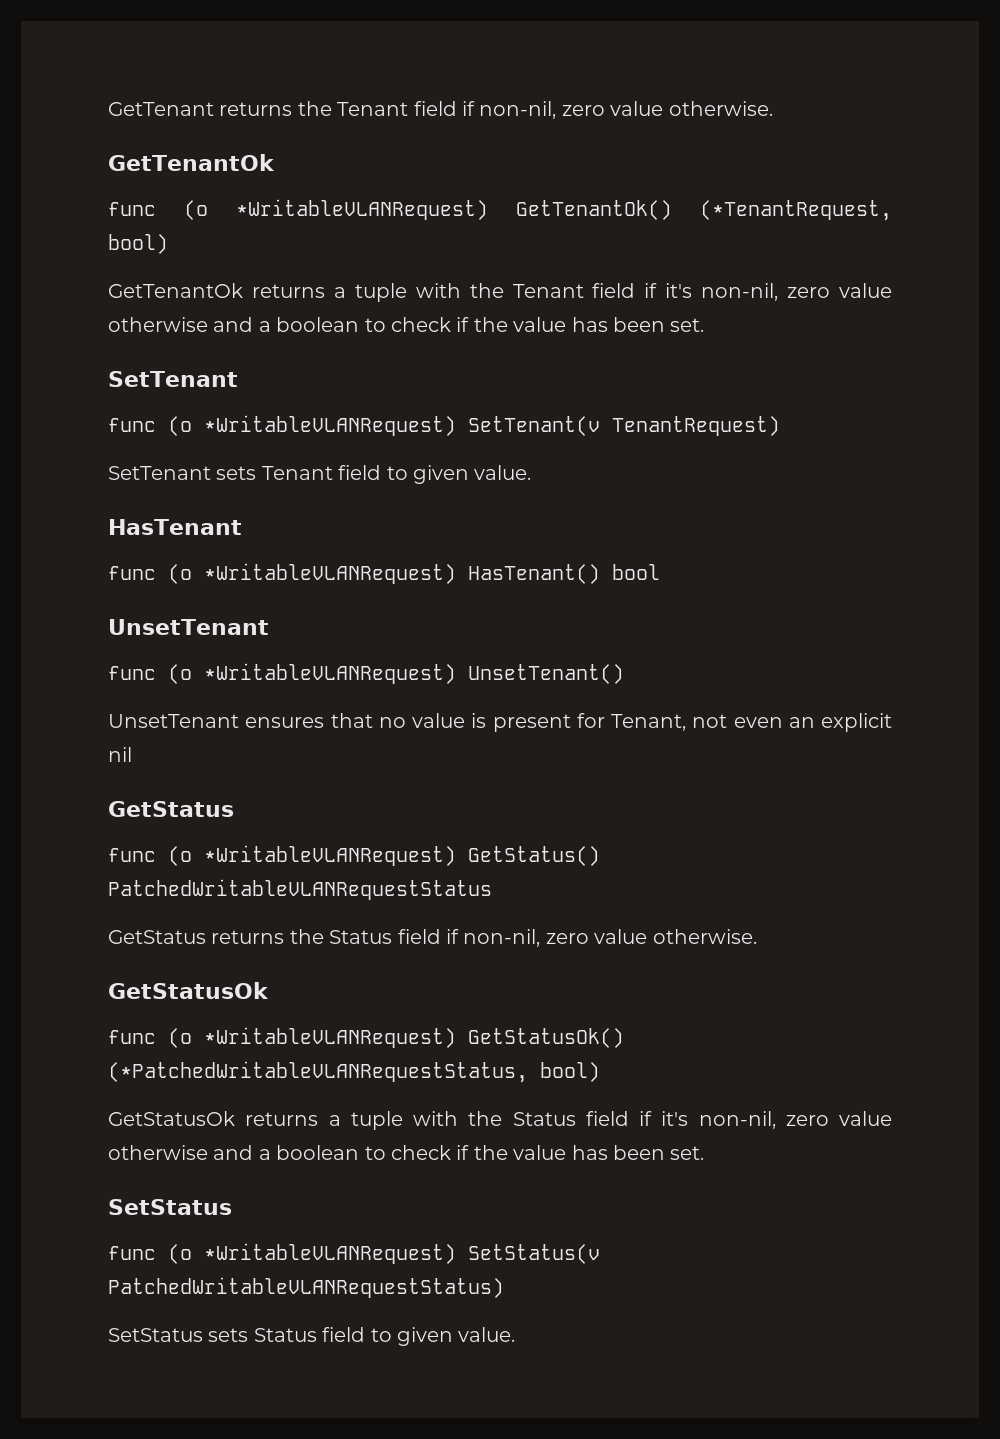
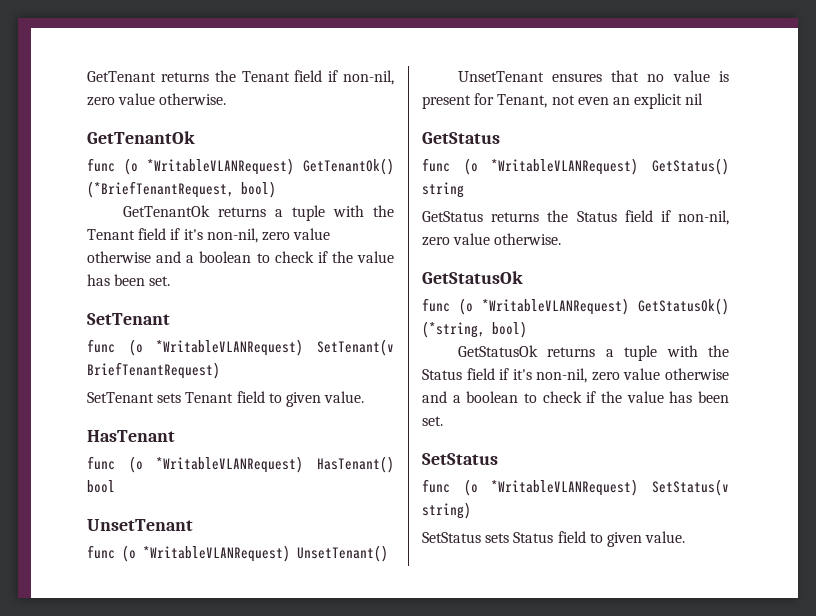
- func (o *WritableVLANRequest) GetTenantOk() (*TenantRequest, bool)
+ func (o *WritableVLANRequest) GetTenantOk() (*BriefTenantRequest, bool)
- func (o *WritableVLANRequest) SetTenant(v TenantRequest)
+ func (o *WritableVLANRequest) SetTenant(v BriefTenantRequest)
- func (o *WritableVLANRequest) GetStatus() PatchedWritableVLANRequestStatus
+ func (o *WritableVLANRequest) GetStatus() string
- func (o *WritableVLANRequest) GetStatusOk() (*PatchedWritableVLANRequestStatus, bool)
+ func (o *WritableVLANRequest) GetStatusOk() (*string, bool)
- func (o *WritableVLANRequest) SetStatus(v PatchedWritableVLANRequestStatus)
+ func (o *WritableVLANRequest) SetStatus(v string)

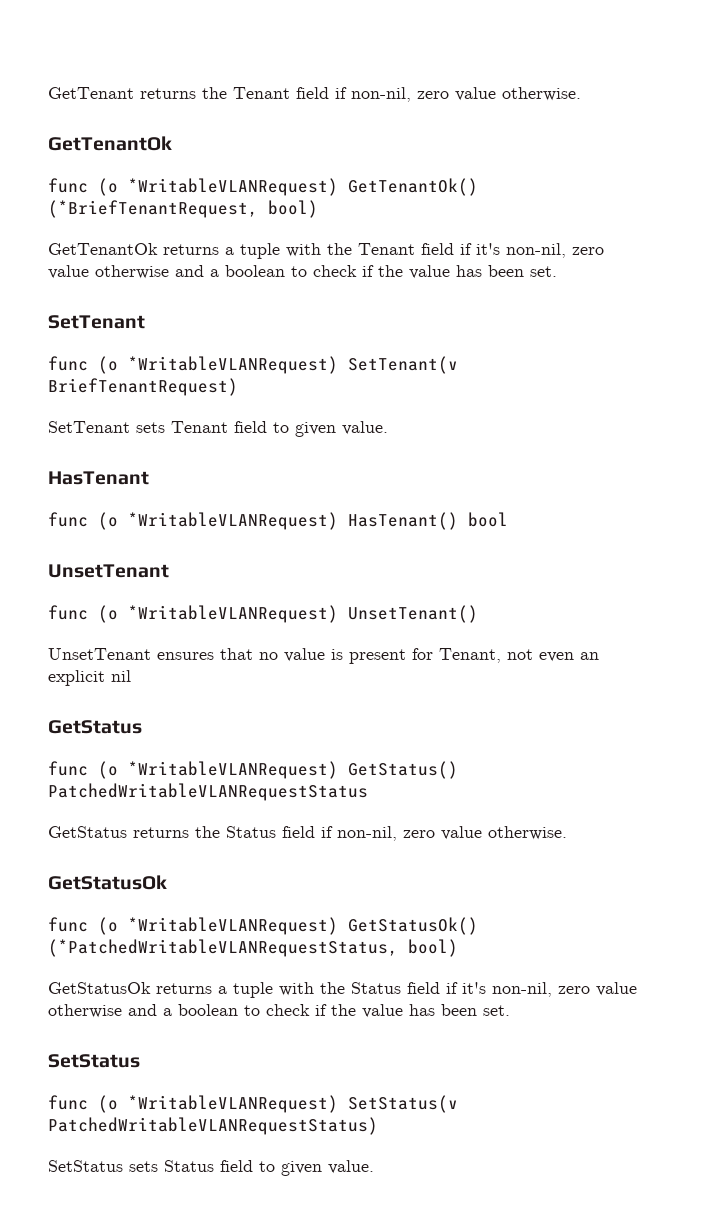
- func (o *WritableVLANRequest) GetStatus() string
+ func (o *WritableVLANRequest) GetStatus() PatchedWritableVLANRequestStatus
- func (o *WritableVLANRequest) GetStatusOk() (*string, bool)
+ func (o *WritableVLANRequest) GetStatusOk() (*PatchedWritableVLANRequestStatus, bool)
- func (o *WritableVLANRequest) SetStatus(v string)
+ func (o *WritableVLANRequest) SetStatus(v PatchedWritableVLANRequestStatus)

